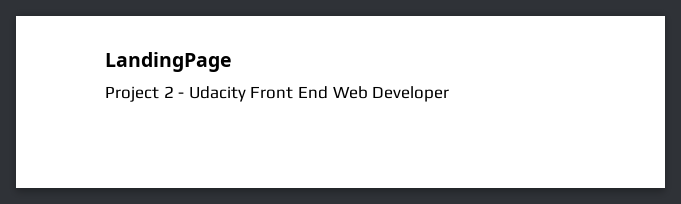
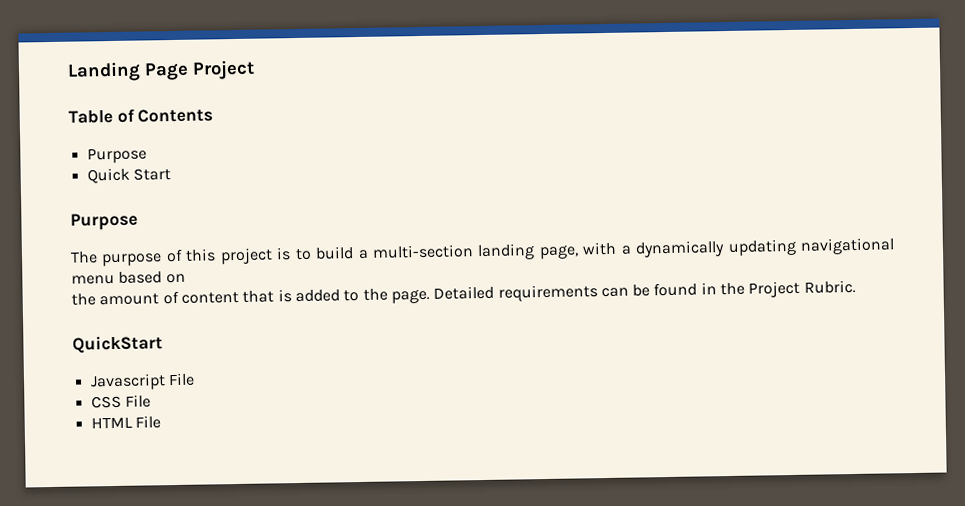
- LandingPage
- Project 2 - Udacity Front End Web Developer
+ Landing Page Project
+ Table of Contents
+ Purpose
+ Quick Start
+ Purpose
+ The purpose of this project is to build a multi-section landing page, with a dynamically updating navigational menu based on
+ the amount of content that is added to the page. Detailed requirements can be found in the Project Rubric.
+ QuickStart
+ Javascript File
+ CSS File
+ HTML File

